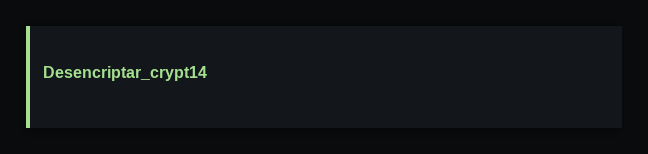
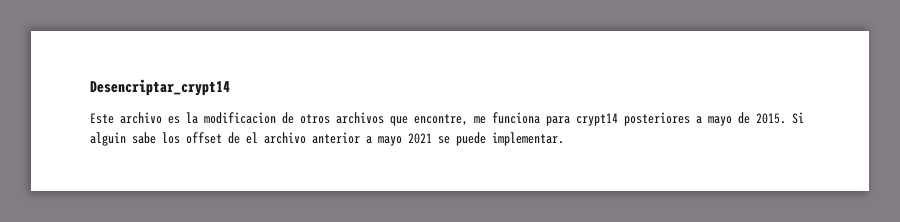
+ Este archivo es la modificacion de otros archivos que encontre, me funciona para crypt14 posteriores a mayo de 2015. Si alguin sabe los offset de el archivo anterior a mayo 2021 se puede implementar.

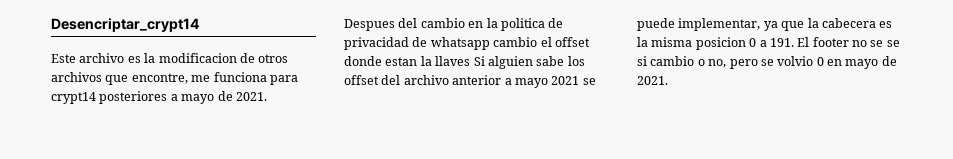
- Este archivo es la modificacion de otros archivos que encontre, me funciona para crypt14 posteriores a mayo de 2015. Si alguin sabe los offset de el archivo anterior a mayo 2021 se puede implementar.
+ Este archivo es la modificacion de otros archivos que encontre, me funciona para crypt14 posteriores a mayo de 2021. Despues del cambio en la politica de privacidad de whatsapp cambio el offset donde estan la llaves Si alguien sabe los offset del archivo anterior a mayo 2021 se puede implementar, ya que la cabecera es la misma posicion 0 a 191. El footer no se se si cambio o no, pero se volvio 0 en mayo de 2021.

